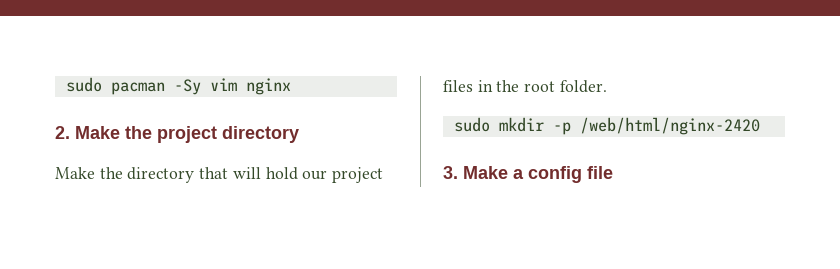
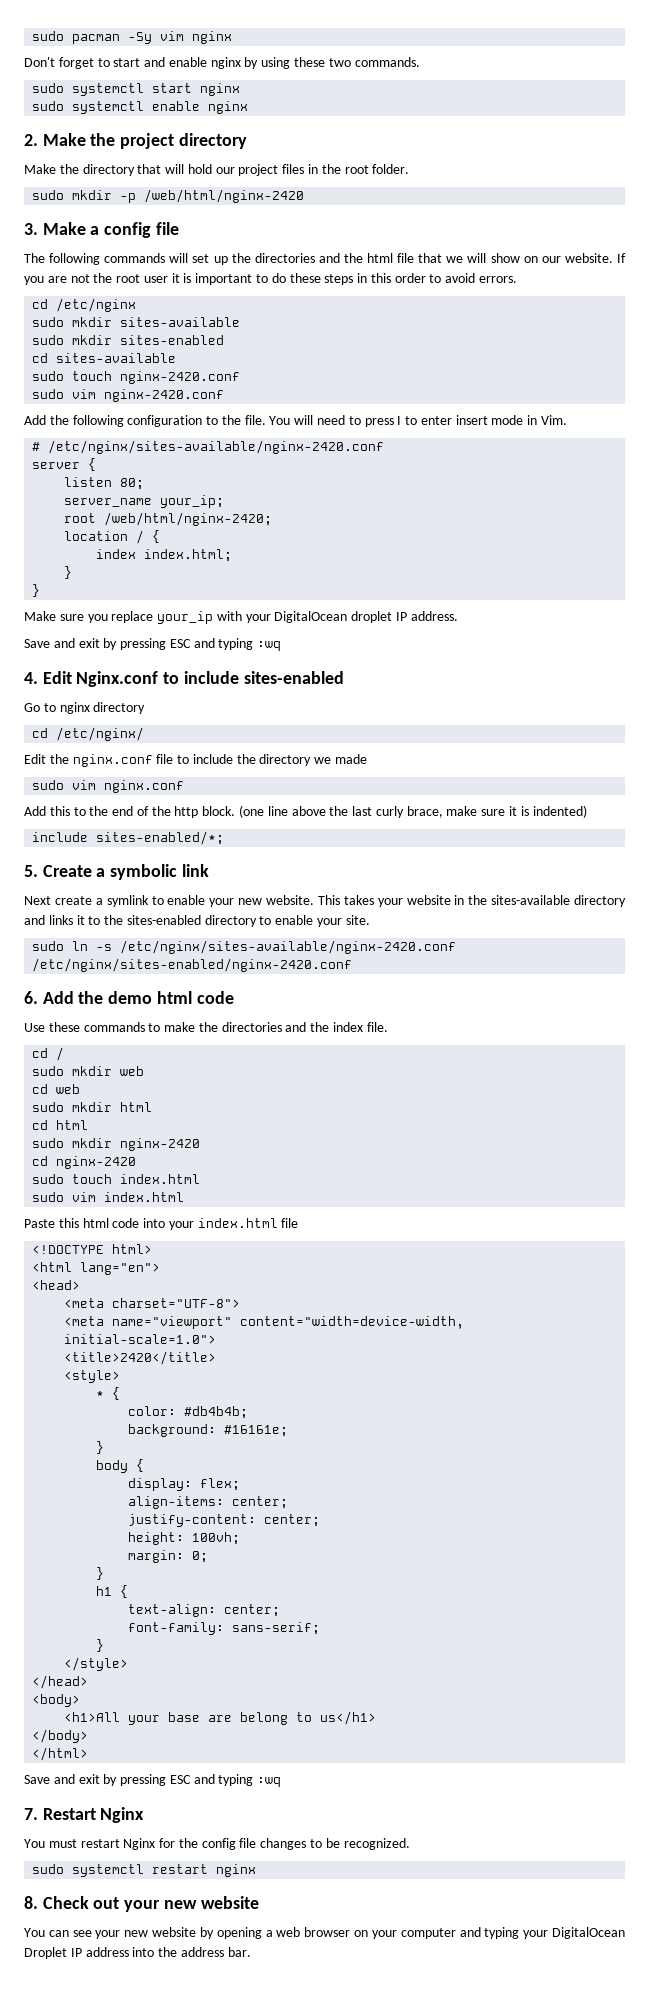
+ Don't forget to start and enable nginx by using these two commands.
+ sudo systemctl start nginx
+ sudo systemctl enable nginx
+ The following commands will set up the directories and the html file that we will show on our website. If you are not the root user it is important to do these steps in this order to avoid errors.
+ cd /etc/nginx
+ sudo mkdir sites-available
+ sudo mkdir sites-enabled
+ cd sites-available
+ sudo touch nginx-2420.conf
+ sudo vim nginx-2420.conf
+ Add the following configuration to the file. You will need to press I to enter insert mode in Vim.
+ # /etc/nginx/sites-available/nginx-2420.conf
+ server {
+ listen 80;
+ server_name your_ip;
+ root /web/html/nginx-2420;
+ location / {
+ index index.html;
+ }
+ }
+ Make sure you replace your_ip with your DigitalOcean droplet IP address.
+ Save and exit by pressing ESC and typing :wq
+ 4. Edit Nginx.conf to include sites-enabled
+ Go to nginx directory
+ cd /etc/nginx/
+ Edit the nginx.conf file to include the directory we made
+ sudo vim nginx.conf
+ Add this to the end of the http block. (one line above the last curly brace, make sure it is indented)
+ include sites-enabled/*;
+ 5. Create a symbolic link
+ Next create a symlink to enable your new website. This takes your website in the sites-available directory and links it to the sites-enabled directory to enable your site.
+ sudo ln -s /etc/nginx/sites-available/nginx-2420.conf /etc/nginx/sites-enabled/nginx-2420.conf
+ 6. Add the demo html code
+ Use these commands to make the directories and the index file.
+ cd /
+ sudo mkdir web
+ cd web
+ sudo mkdir html
+ cd html
+ sudo mkdir nginx-2420
+ cd nginx-2420
+ sudo touch index.html
+ sudo vim index.html
+ Paste this html code into your index.html file
+ <!DOCTYPE html>
+ <html lang="en">
+ <head>
+ <meta charset="UTF-8">
+ <meta name="viewport" content="width=device-width, initial-scale=1.0">
+ <title>2420</title>
+ <style>
+ * {
+ color: #db4b4b;
+ background: #16161e;
+ }
+ body {
+ display: flex;
+ align-items: center;
+ justify-content: center;
+ height: 100vh;
+ margin: 0;
+ }
+ h1 {
+ text-align: center;
+ font-family: sans-serif;
+ }
+ </style>
+ </head>
+ <body>
+ <h1>All your base are belong to us</h1>
+ </body>
+ </html>
+ Save and exit by pressing ESC and typing :wq
+ 7. Restart Nginx
+ You must restart Nginx for the config file changes to be recognized.
+ sudo systemctl restart nginx
+ 8. Check out your new website
+ You can see your new website by opening a web browser on your computer and typing your DigitalOcean Droplet IP address into the address bar.

